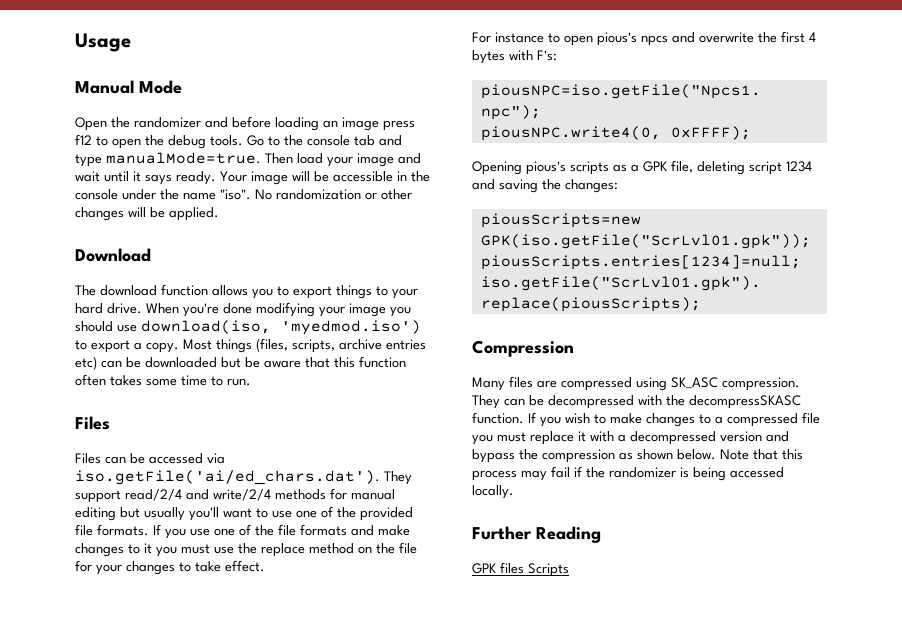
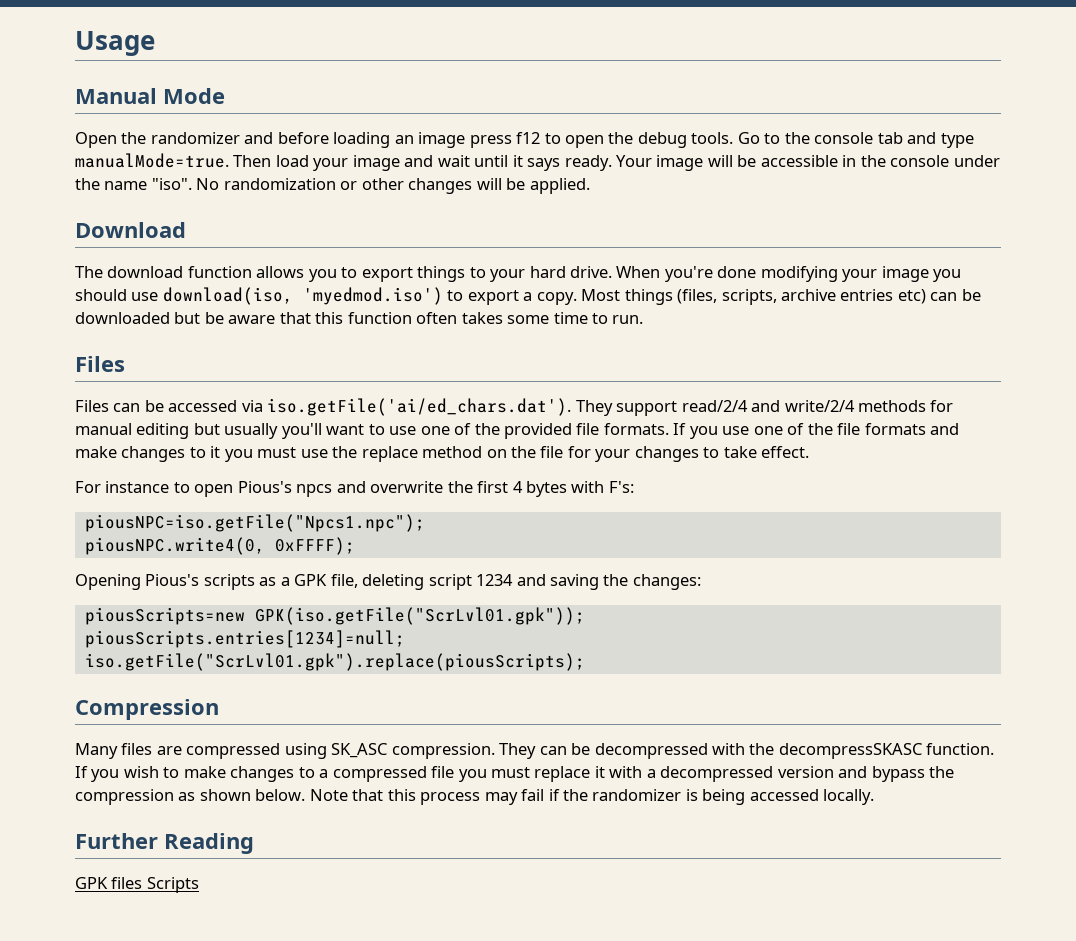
- For instance to open pious's npcs and overwrite the first 4 bytes with F's:
+ For instance to open Pious's npcs and overwrite the first 4 bytes with F's:
- Opening pious's scripts as a GPK file, deleting script 1234 and saving the changes:
+ Opening Pious's scripts as a GPK file, deleting script 1234 and saving the changes:

